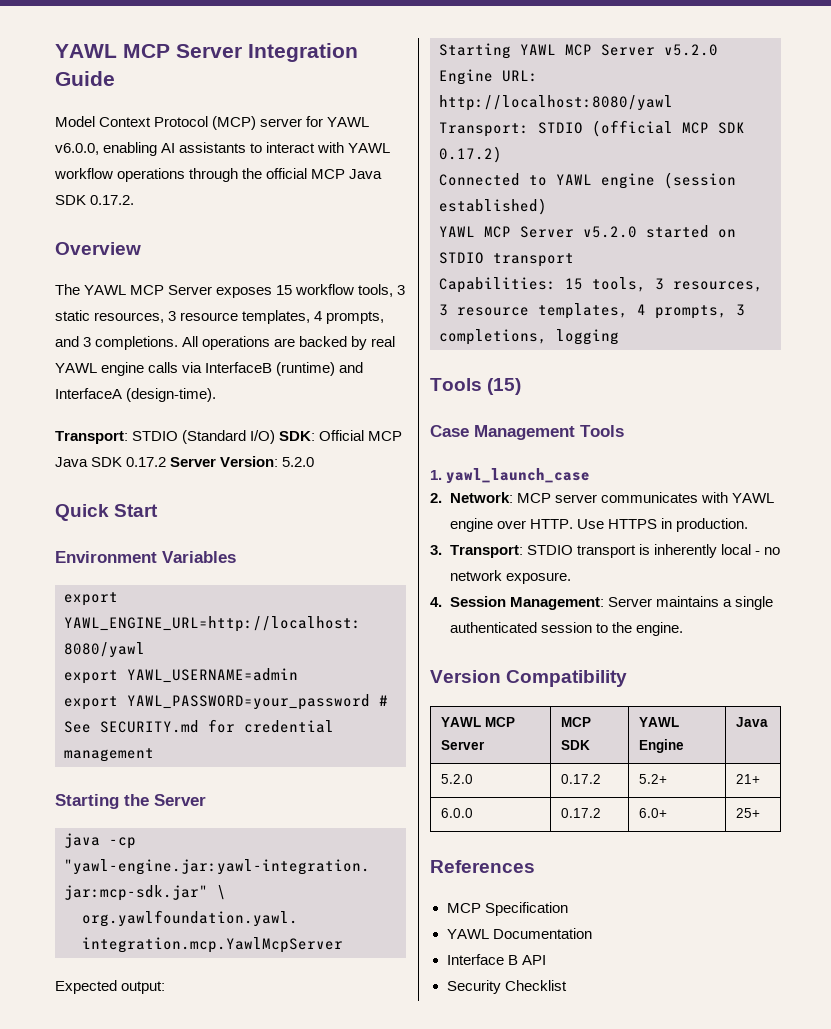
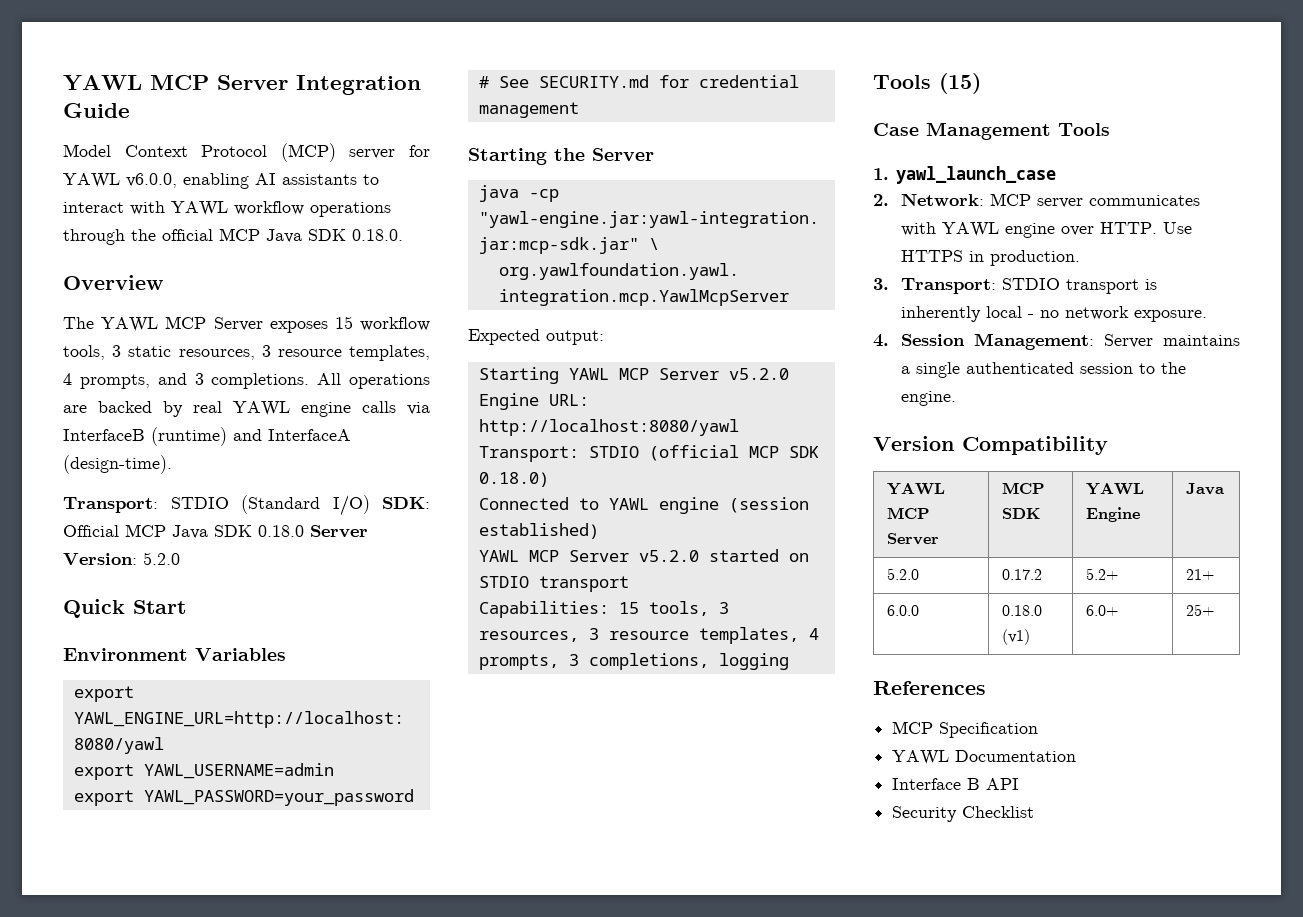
- Model Context Protocol (MCP) server for YAWL v6.0.0, enabling AI assistants to interact with YAWL workflow operations through the official MCP Java SDK 0.17.2.
+ Model Context Protocol (MCP) server for YAWL v6.0.0, enabling AI assistants to interact with YAWL workflow operations through the official MCP Java SDK 0.18.0.
- Transport: STDIO (Standard I/O) SDK: Official MCP Java SDK 0.17.2 Server Version: 5.2.0
+ Transport: STDIO (Standard I/O) SDK: Official MCP Java SDK 0.18.0 Server Version: 5.2.0
- Transport: STDIO (official MCP SDK 0.17.2)
+ Transport: STDIO (official MCP SDK 0.18.0)
- 6.0.0 | 0.17.2 | 6.0+ | 25+
+ 6.0.0 | 0.18.0 (v1) | 6.0+ | 25+

